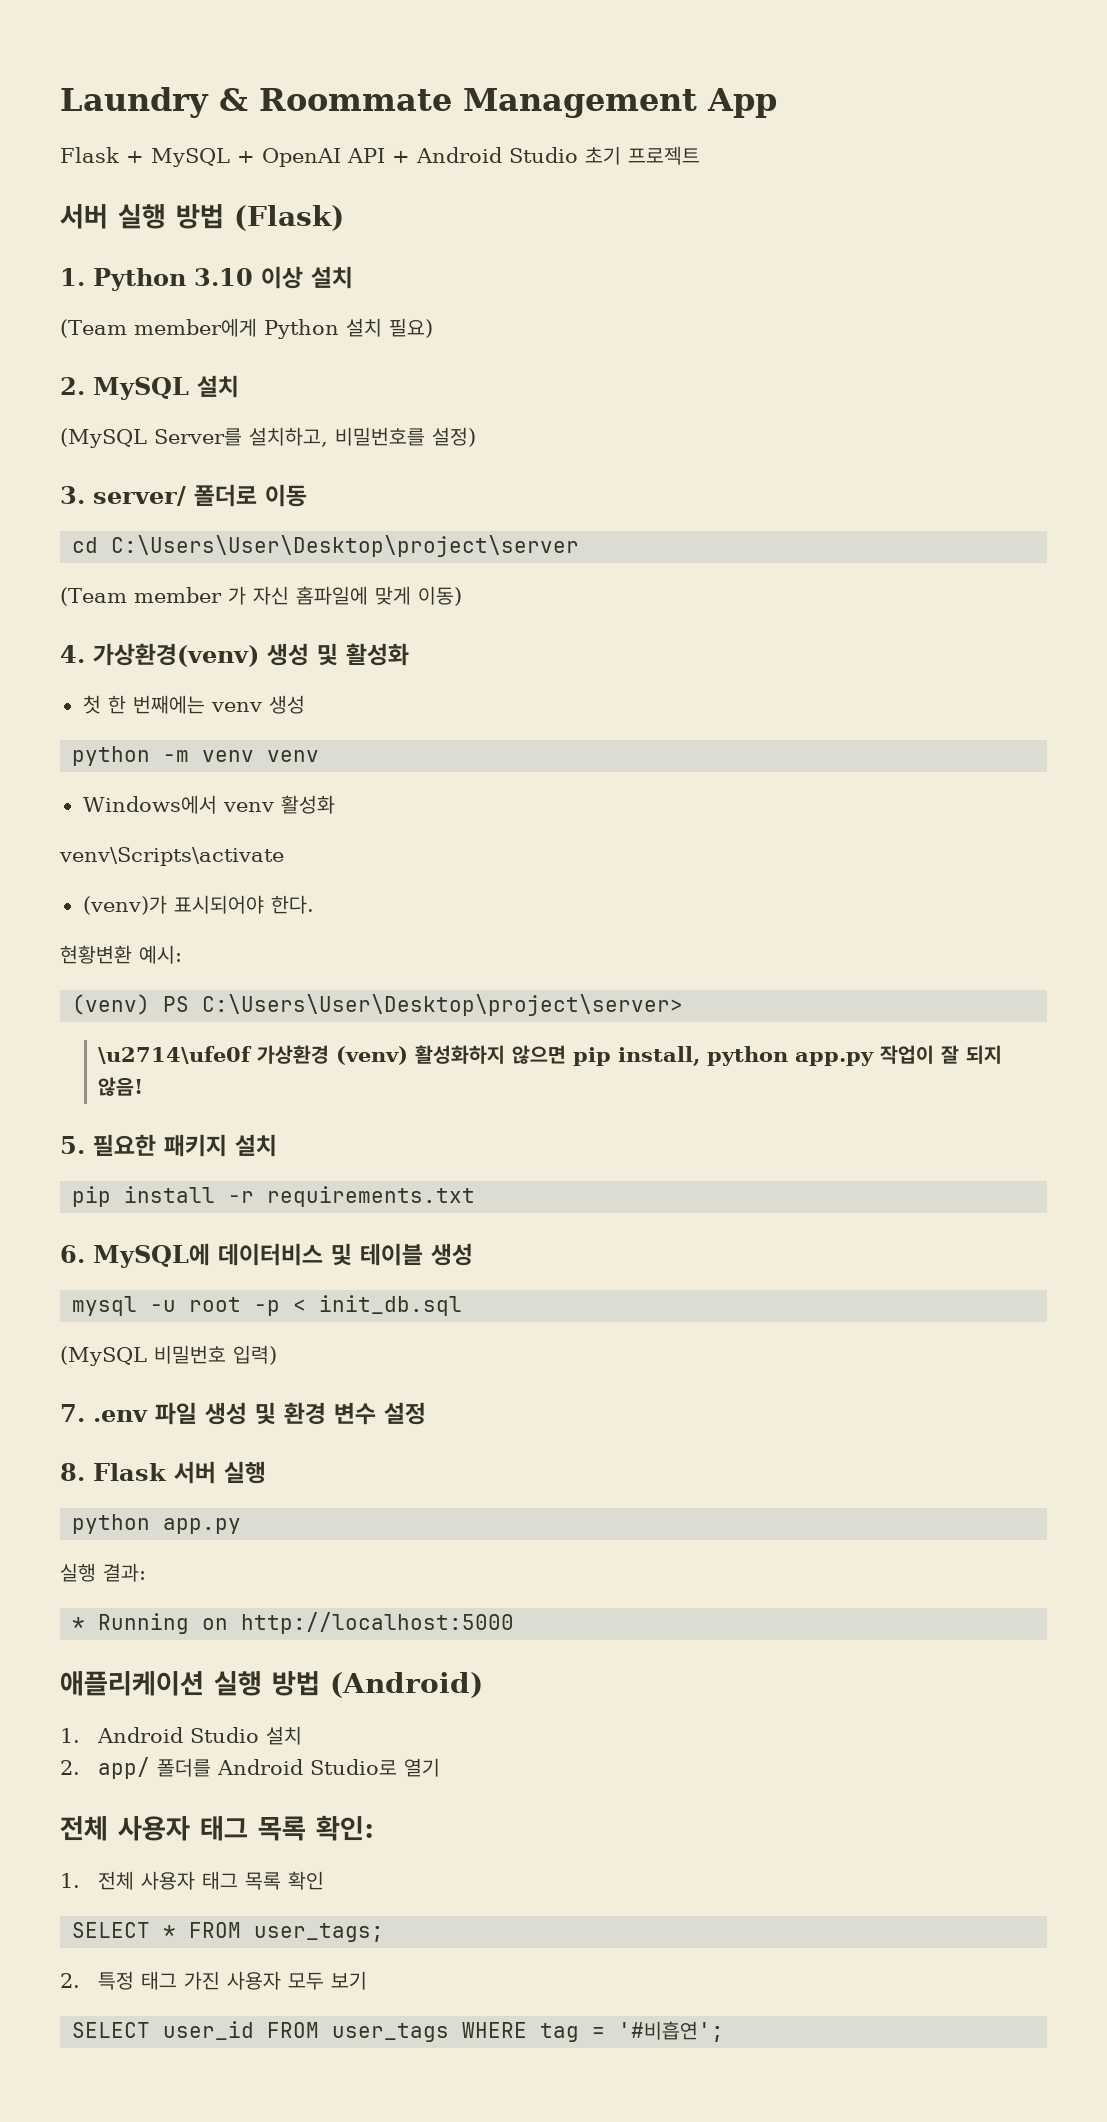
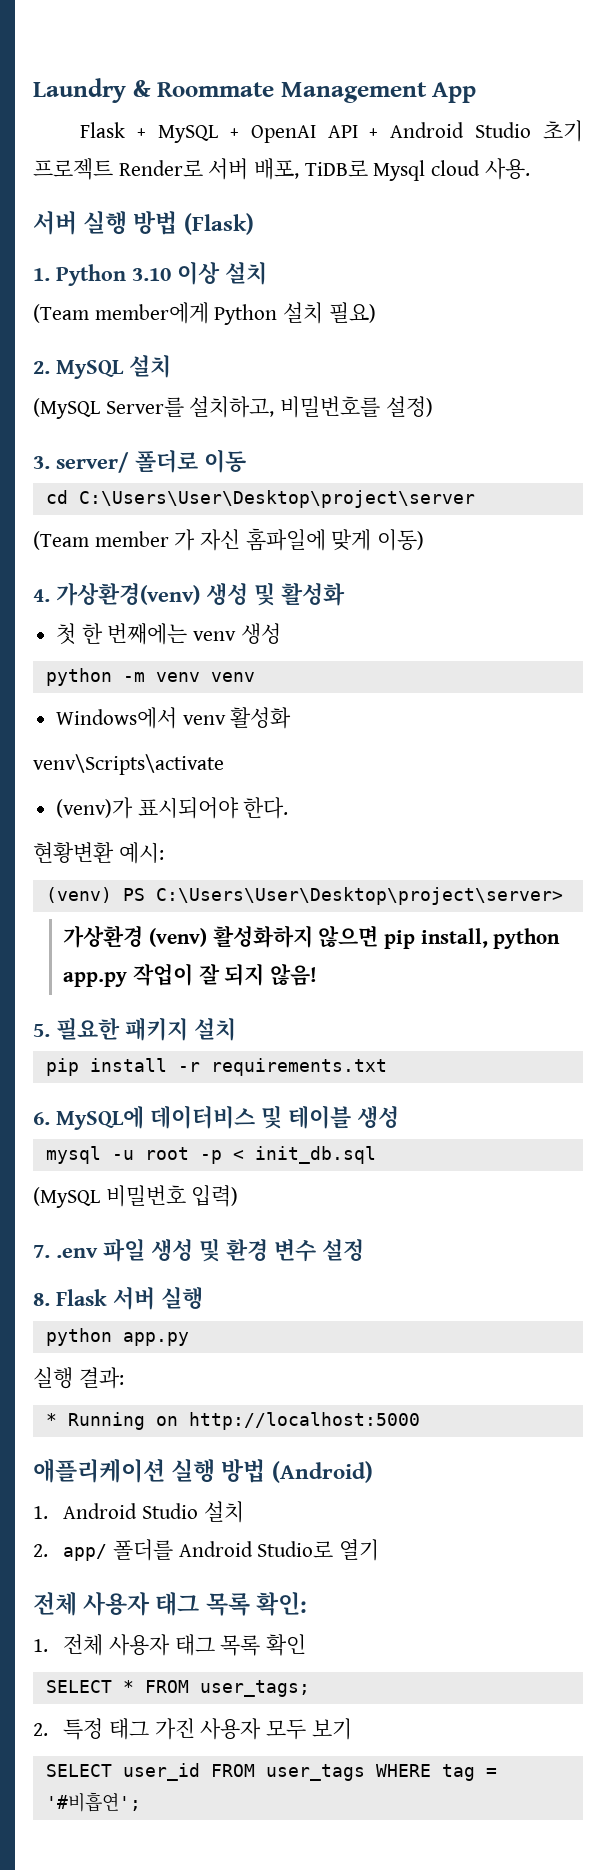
- Flask + MySQL + OpenAI API + Android Studio 초기 프로젝트
+ Flask + MySQL + OpenAI API + Android Studio 초기 프로젝트 Render로 서버 배포, TiDB로 Mysql cloud 사용.
- \u2714\ufe0f 가상환경 (venv) 활성화하지 않으면 pip install, python app.py 작업이 잘 되지 않음!
+ 가상환경 (venv) 활성화하지 않으면 pip install, python app.py 작업이 잘 되지 않음!

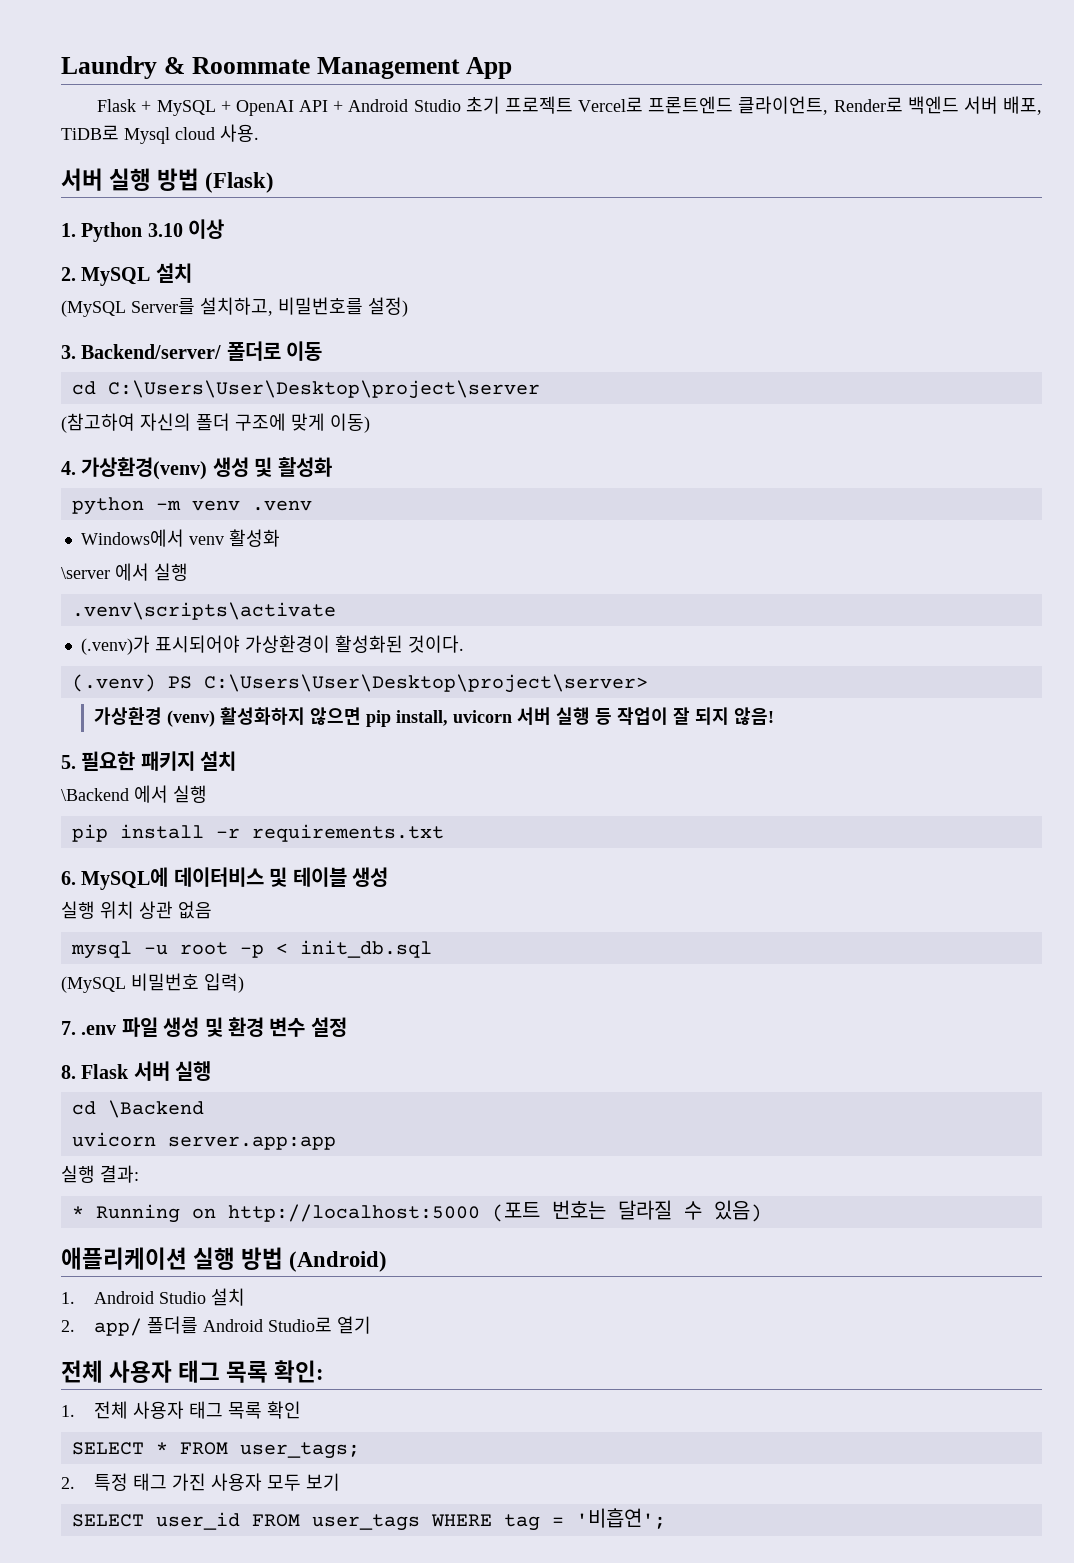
- Flask + MySQL + OpenAI API + Android Studio 초기 프로젝트 Render로 서버 배포, TiDB로 Mysql cloud 사용.
+ Flask + MySQL + OpenAI API + Android Studio 초기 프로젝트 Vercel로 프론트엔드 클라이언트, Render로 백엔드 서버 배포, TiDB로 Mysql cloud 사용.
- 1. Python 3.10 이상 설치
- (Team member에게 Python 설치 필요)
+ 1. Python 3.10 이상
- 3. server/ 폴더로 이동
+ 3. Backend/server/ 폴더로 이동
- (Team member 가 자신 홈파일에 맞게 이동)
+ (참고하여 자신의 폴더 구조에 맞게 이동)
- 첫 한 번째에는 venv 생성
- python -m venv venv
+ python -m venv .venv
- venv\Scripts\activate
- (venv)가 표시되어야 한다.
- 현황변환 예시:
- (venv) PS C:\Users\User\Desktop\project\server>
+ \server 에서 실행
+ .venv\scripts\activate
+ (.venv)가 표시되어야 가상환경이 활성화된 것이다.
+ (.venv) PS C:\Users\User\Desktop\project\server>
- 가상환경 (venv) 활성화하지 않으면 pip install, python app.py 작업이 잘 되지 않음!
+ 가상환경 (venv) 활성화하지 않으면 pip install, uvicorn 서버 실행 등 작업이 잘 되지 않음!
+ \Backend 에서 실행
+ 실행 위치 상관 없음
  8. Flask 서버 실행
- python app.py
+ cd \Backend
+ uvicorn server.app:app
- * Running on http://localhost:5000
+ * Running on http://localhost:5000 (포트 번호는 달라질 수 있음)
- SELECT user_id FROM user_tags WHERE tag = '#비흡연';
+ SELECT user_id FROM user_tags WHERE tag = '비흡연';

